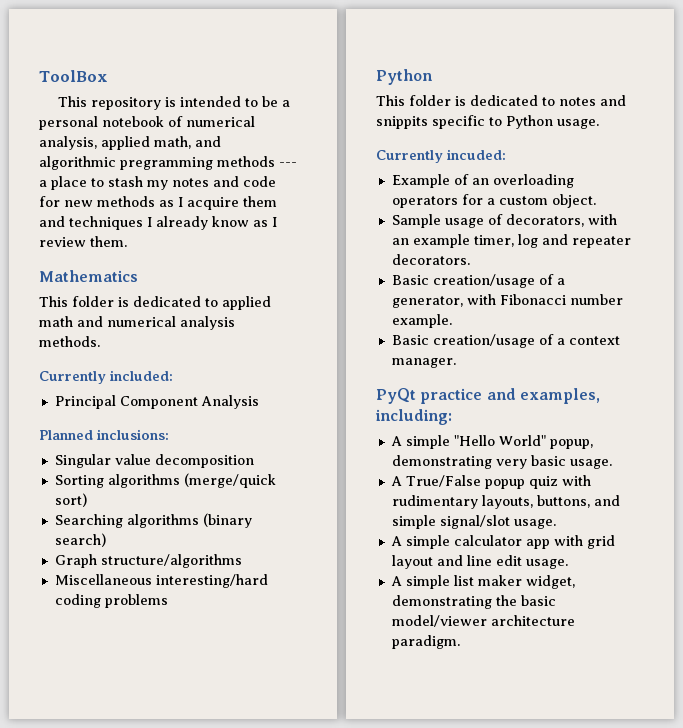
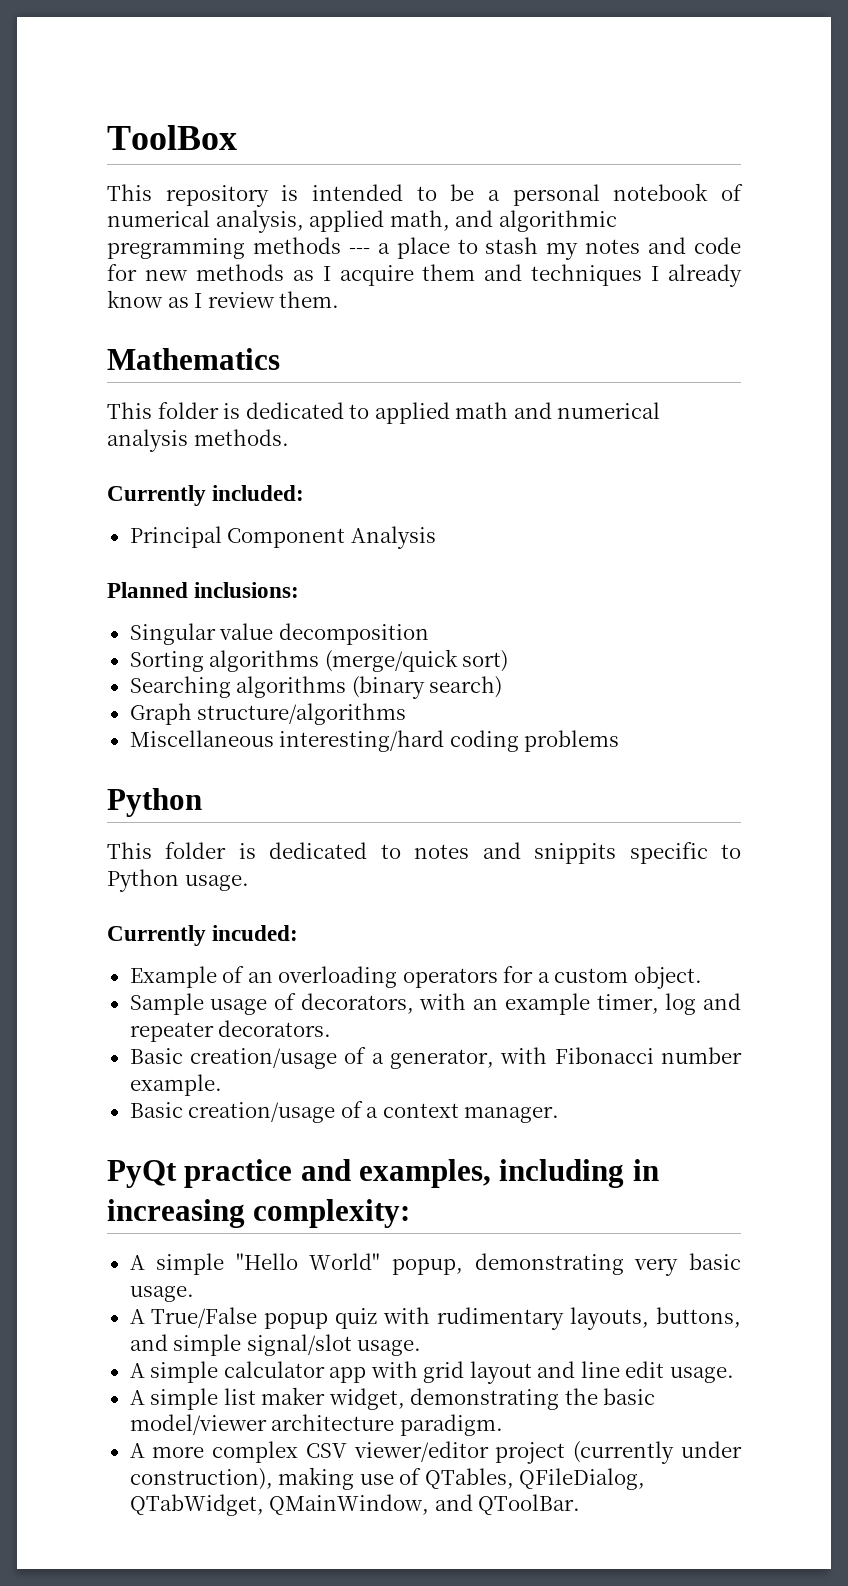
- PyQt practice and examples, including:
+ PyQt practice and examples, including in increasing complexity:
+ A more complex CSV viewer/editor project (currently under construction), making use of QTables, QFileDialog, QTabWidget, QMainWindow, and QToolBar.

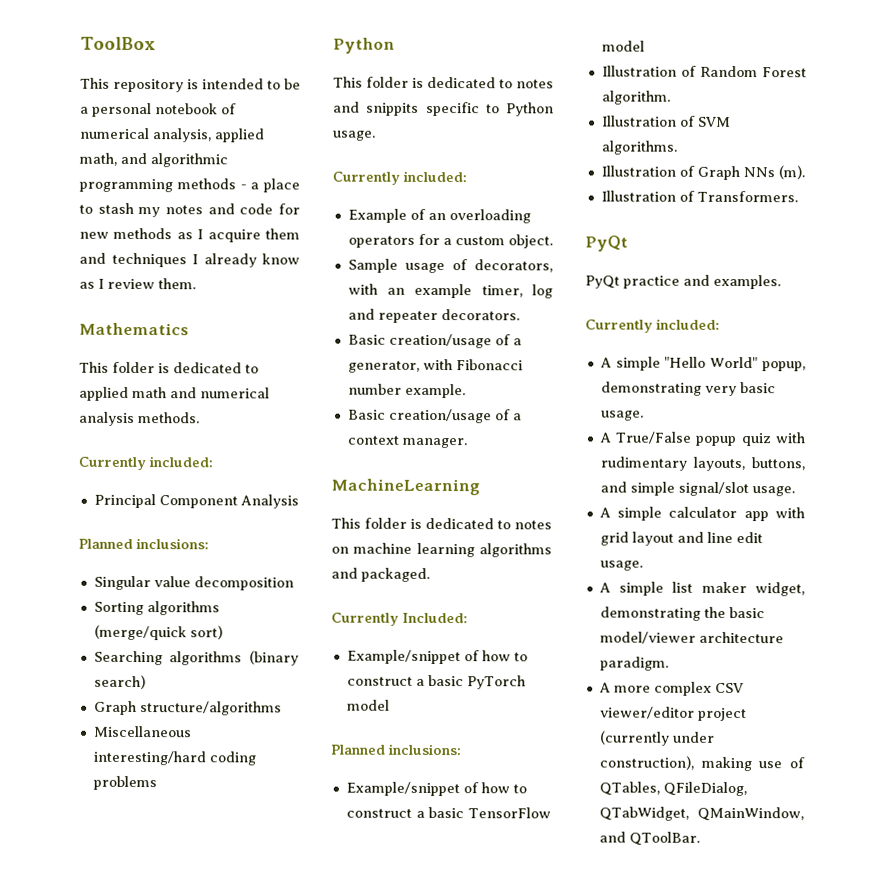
- This repository is intended to be a personal notebook of numerical analysis, applied math, and algorithmic pregramming methods --- a place to stash my notes and code for new methods as I acquire them and techniques I already know as I review them.
+ This repository is intended to be a personal notebook of numerical analysis, applied math, and algorithmic programming methods - a place to stash my notes and code for new methods as I acquire them and techniques I already know as I review them.
  This folder is dedicated to notes and snippits specific to Python usage.
- Currently incuded:
+ Currently included:
- PyQt practice and examples, including in increasing complexity:
+ MachineLearning
+ This folder is dedicated to notes on machine learning algorithms and packaged.
+ Currently Included:
+ Example/snippet of how to construct a basic PyTorch model
+ Planned inclusions:
+ Example/snippet of how to construct a basic TensorFlow model
+ Illustration of Random Forest algorithm.
+ Illustration of SVM algorithms.
+ Illustration of Graph NNs (m).
+ Illustration of Transformers.
+ PyQt
+ PyQt practice and examples.
+ Currently included:

